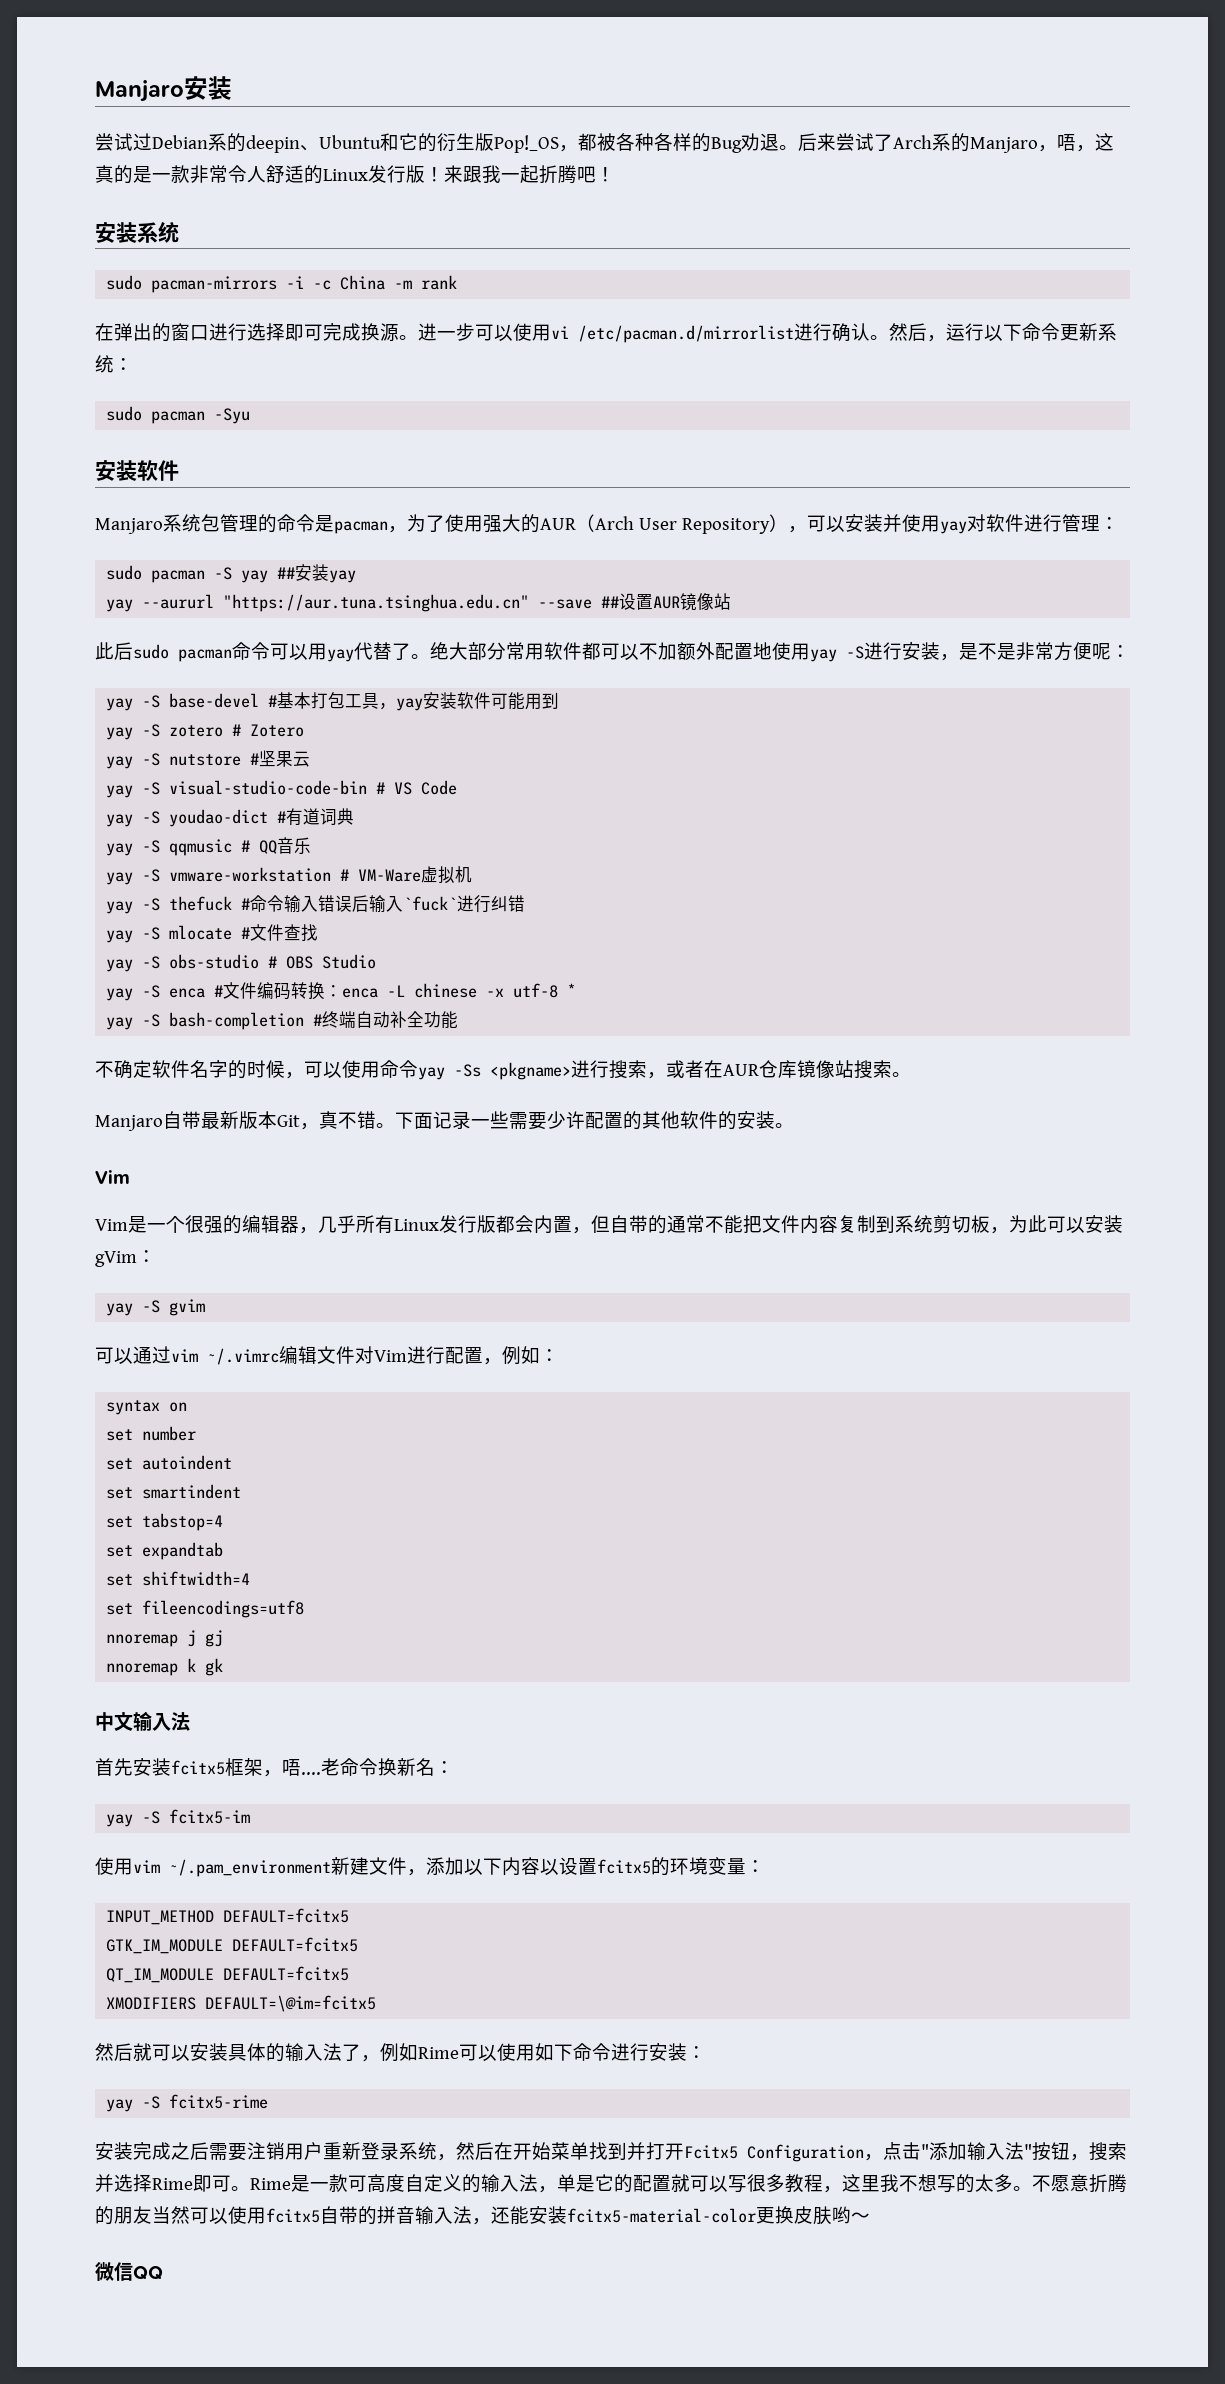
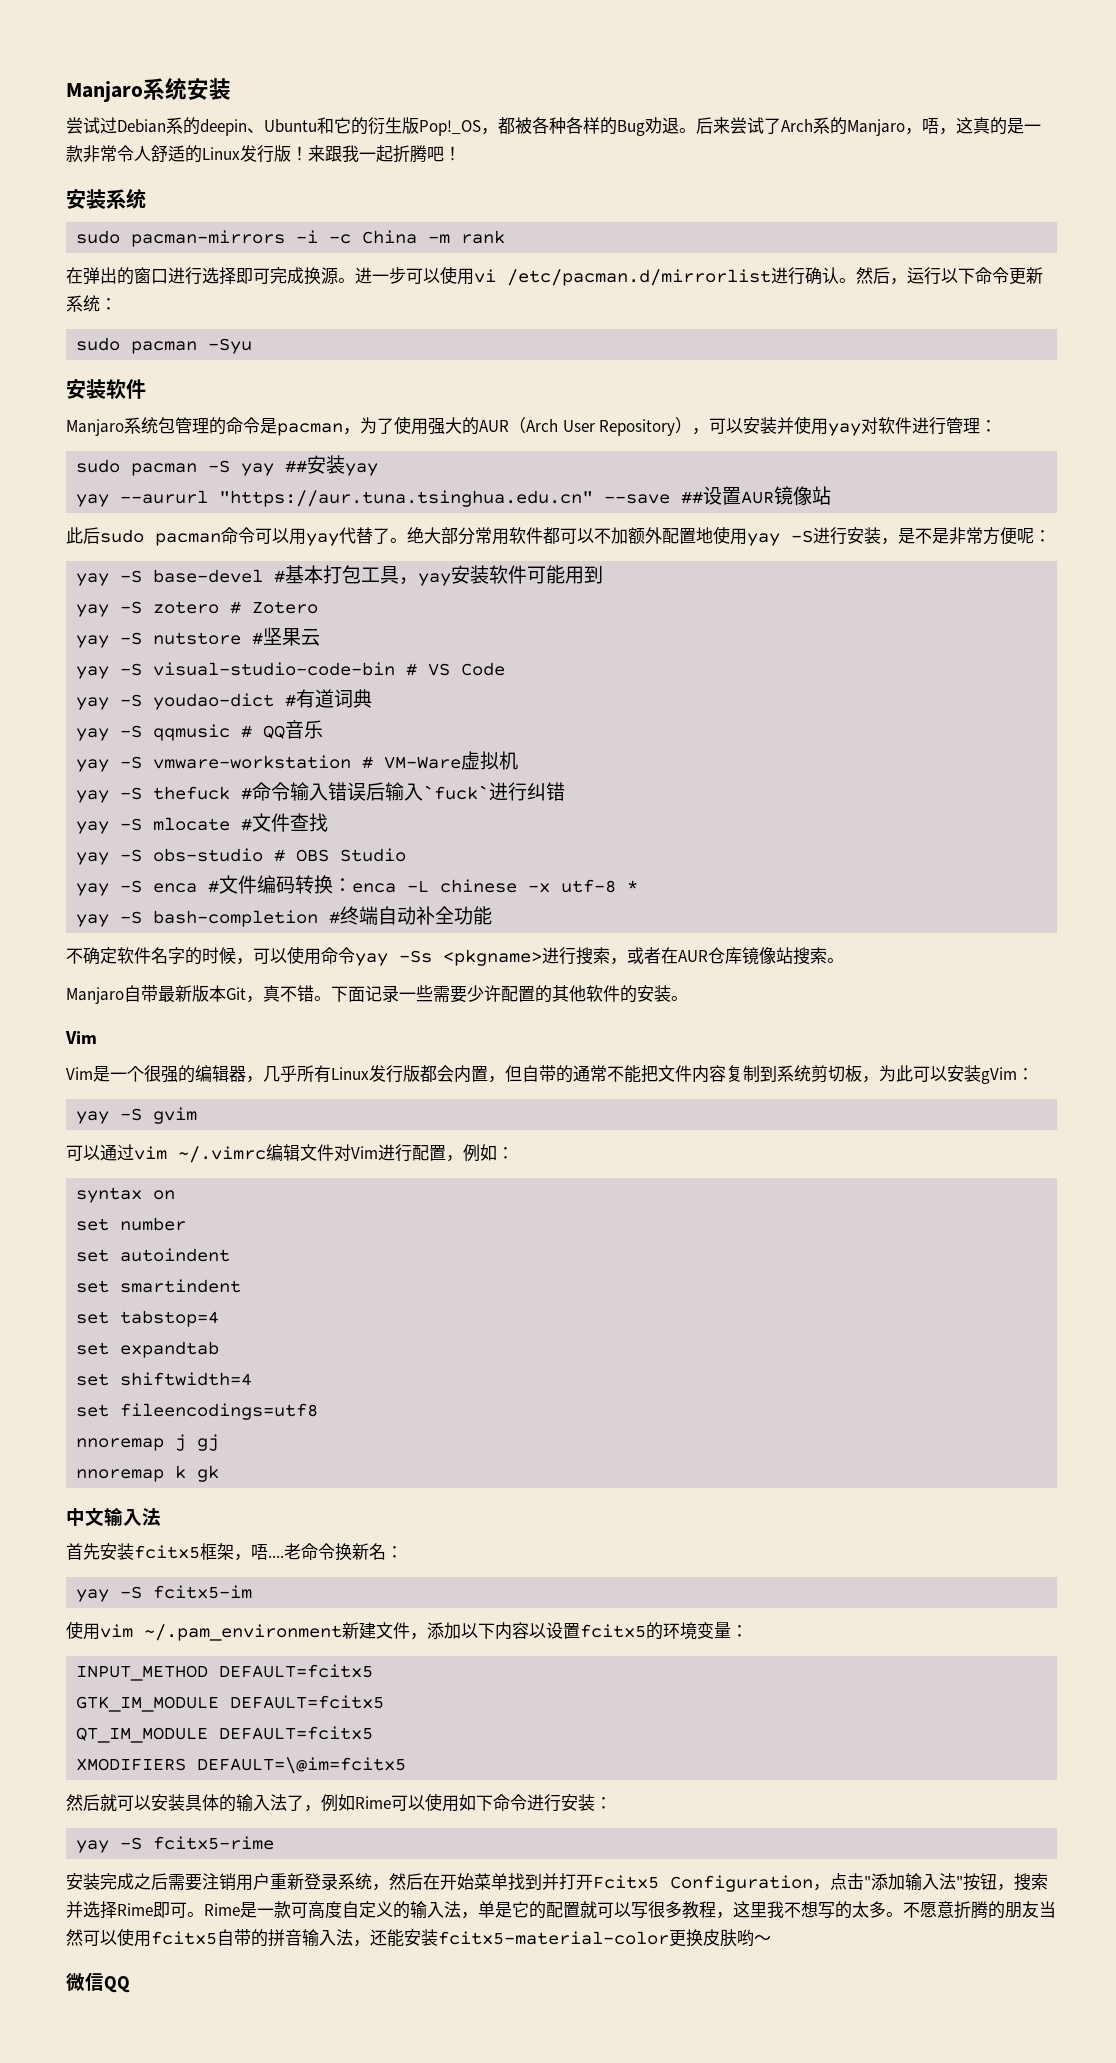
- Manjaro安装
+ Manjaro系统安装

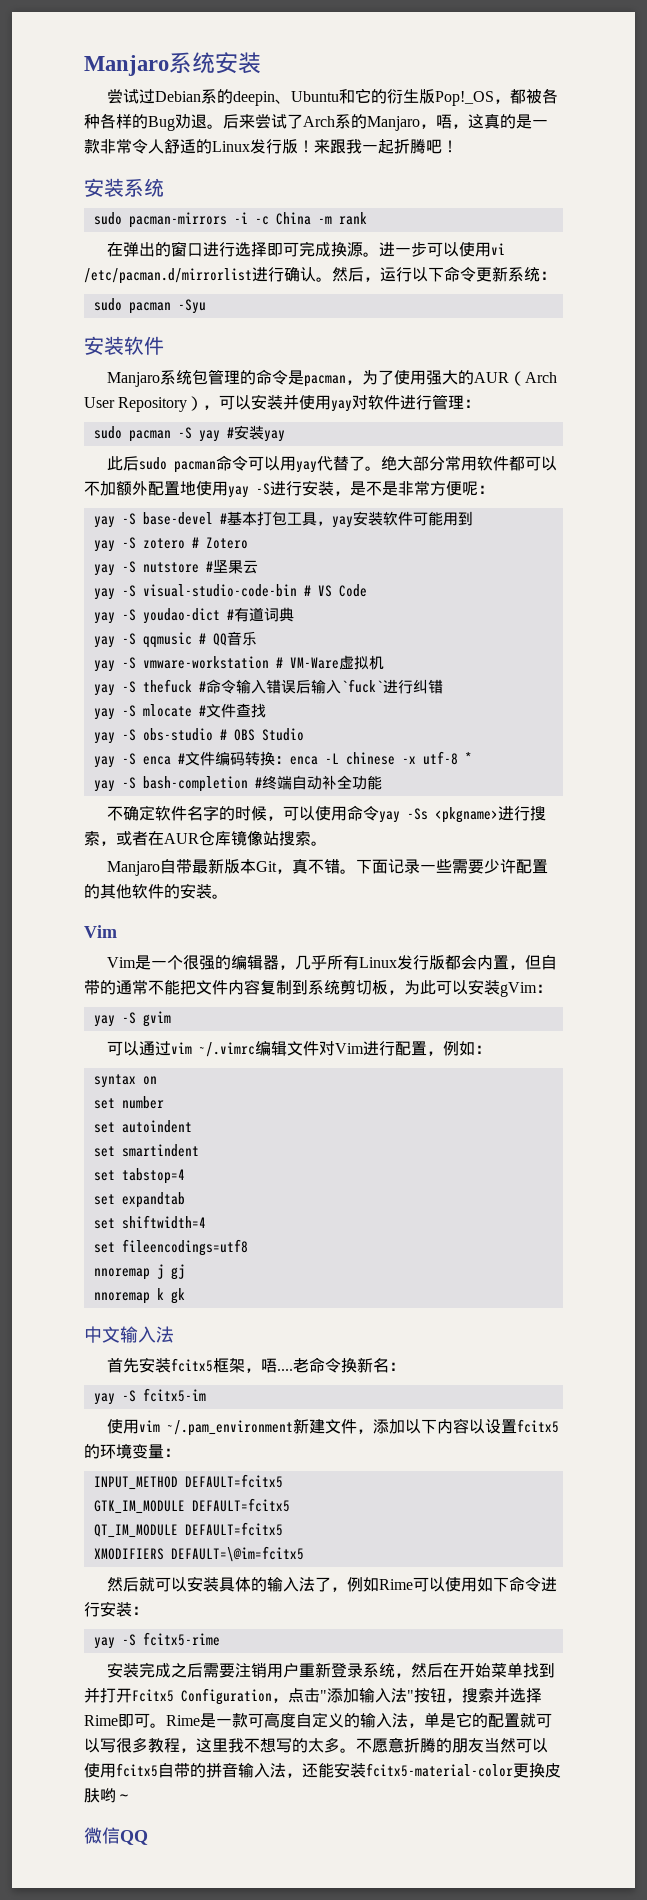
- sudo pacman -S yay ##安装yay
+ sudo pacman -S yay #安装yay
- yay --aururl "https://aur.tuna.tsinghua.edu.cn" --save ##设置AUR镜像站

